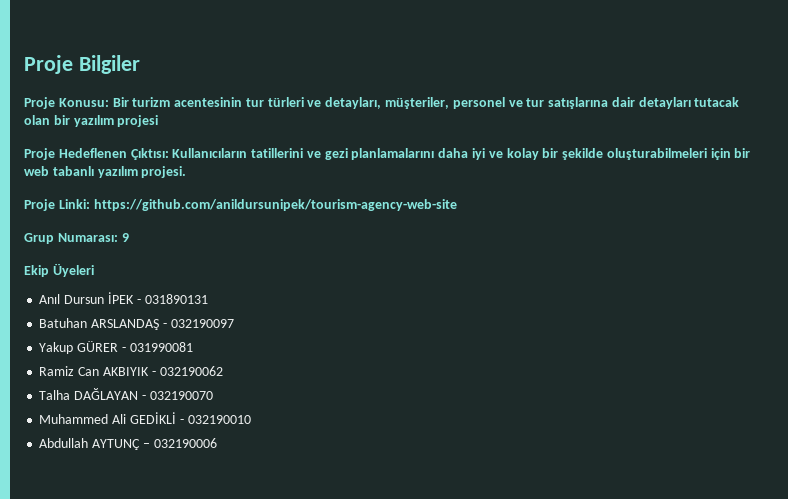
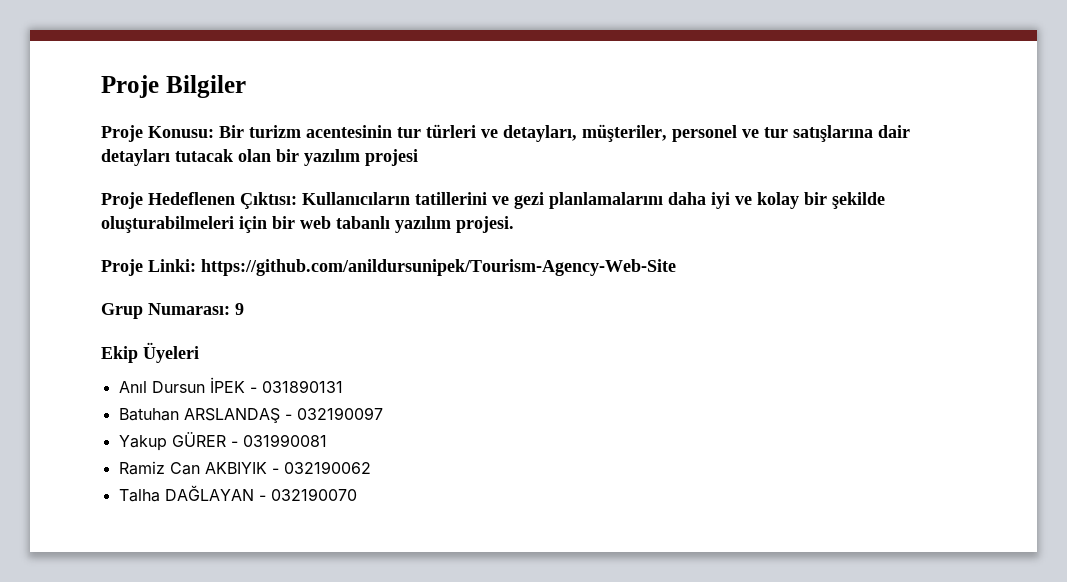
- Proje Linki: https://github.com/anildursunipek/tourism-agency-web-site
+ Proje Linki: https://github.com/anildursunipek/Tourism-Agency-Web-Site
- Muhammed Ali GEDİKLİ - 032190010
- Abdullah AYTUNÇ – 032190006

